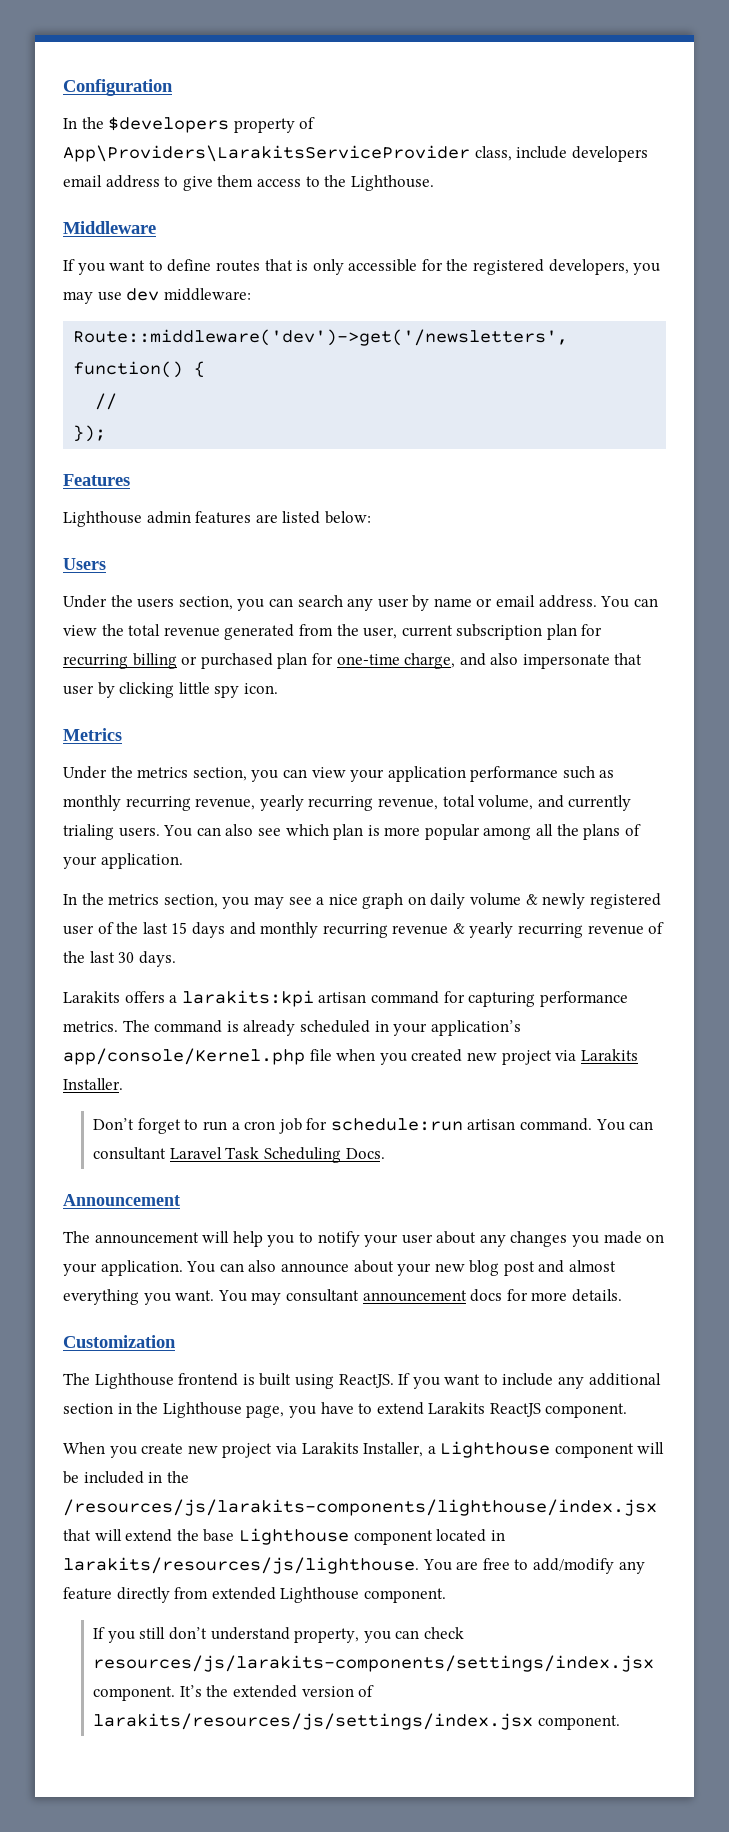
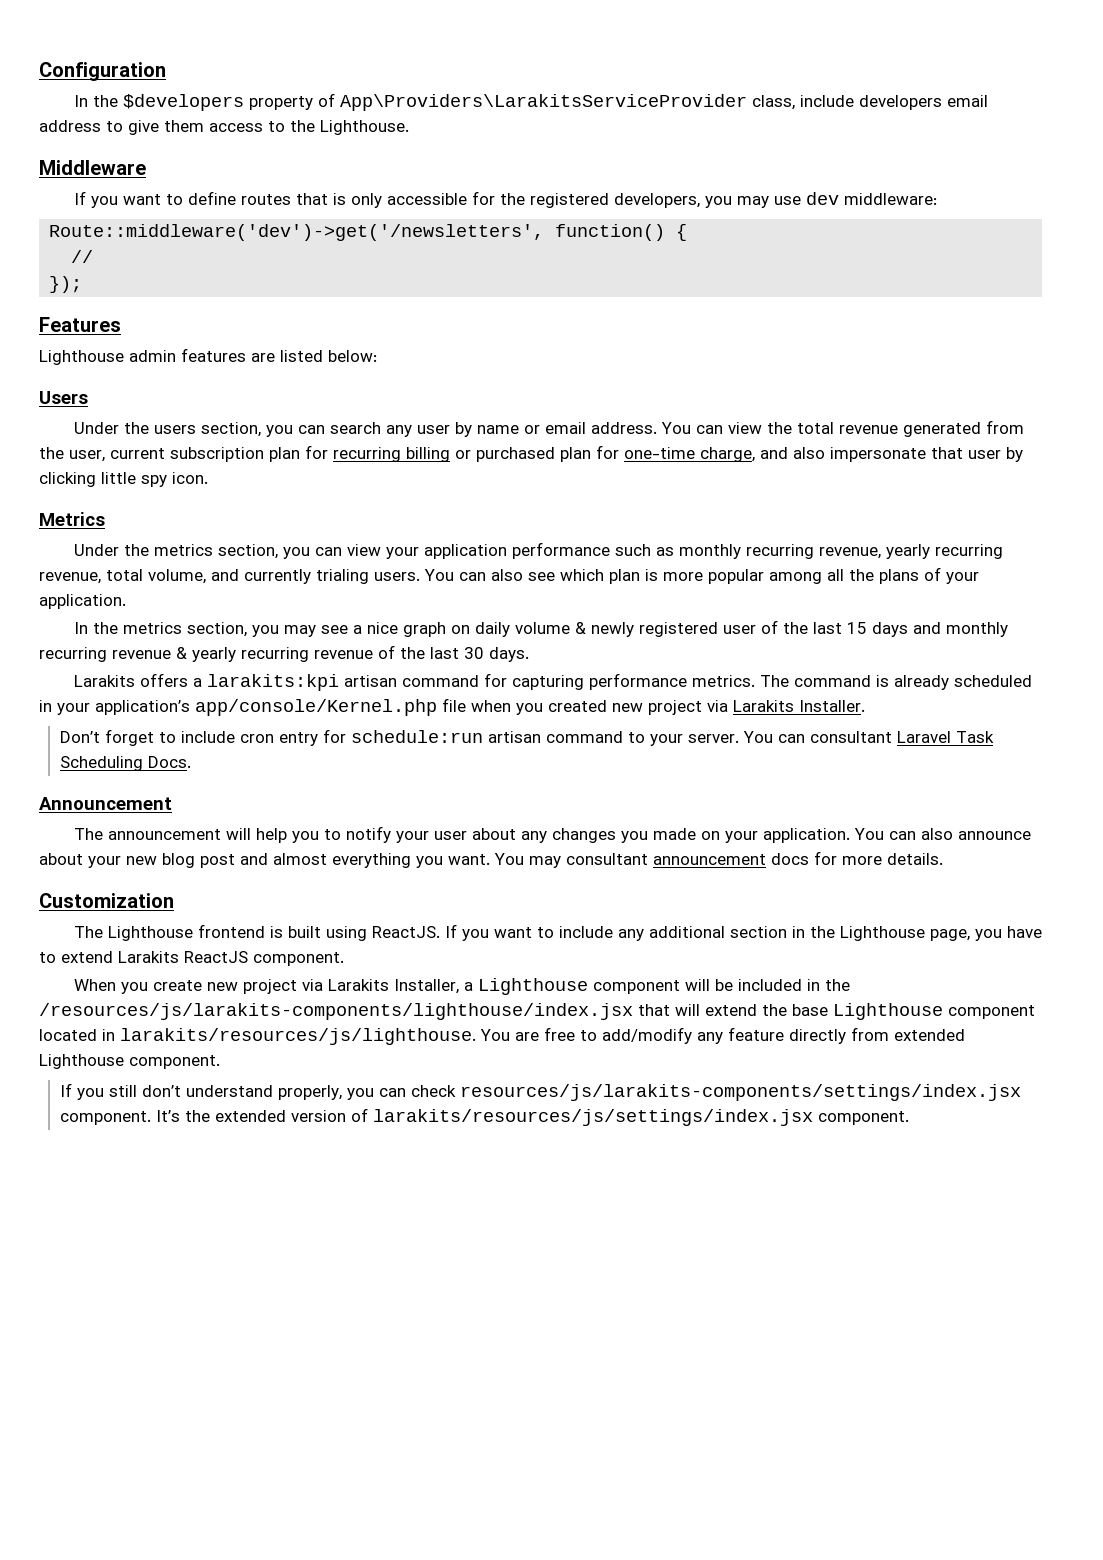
- Don’t forget to run a cron job for schedule:run artisan command.
+ Don’t forget to include cron entry for schedule:run artisan command to your server.
- If you still don’t understand property, you can check resources/js/larakits-components/settings/index.jsx component.
+ If you still don’t understand properly, you can check resources/js/larakits-components/settings/index.jsx component.

